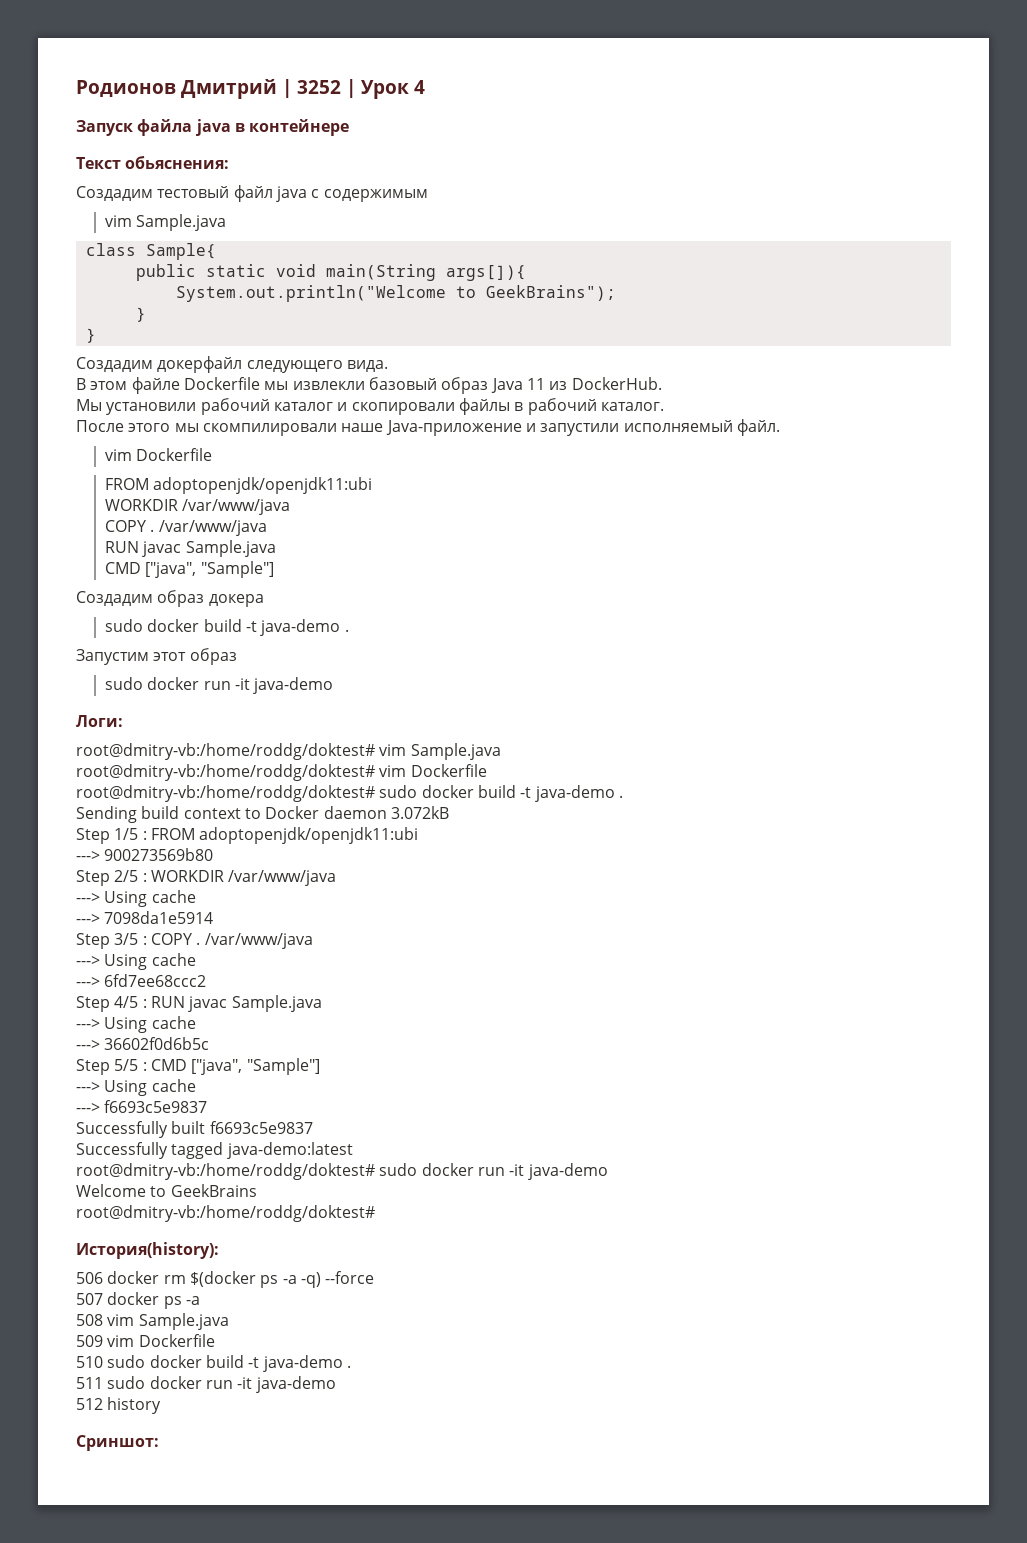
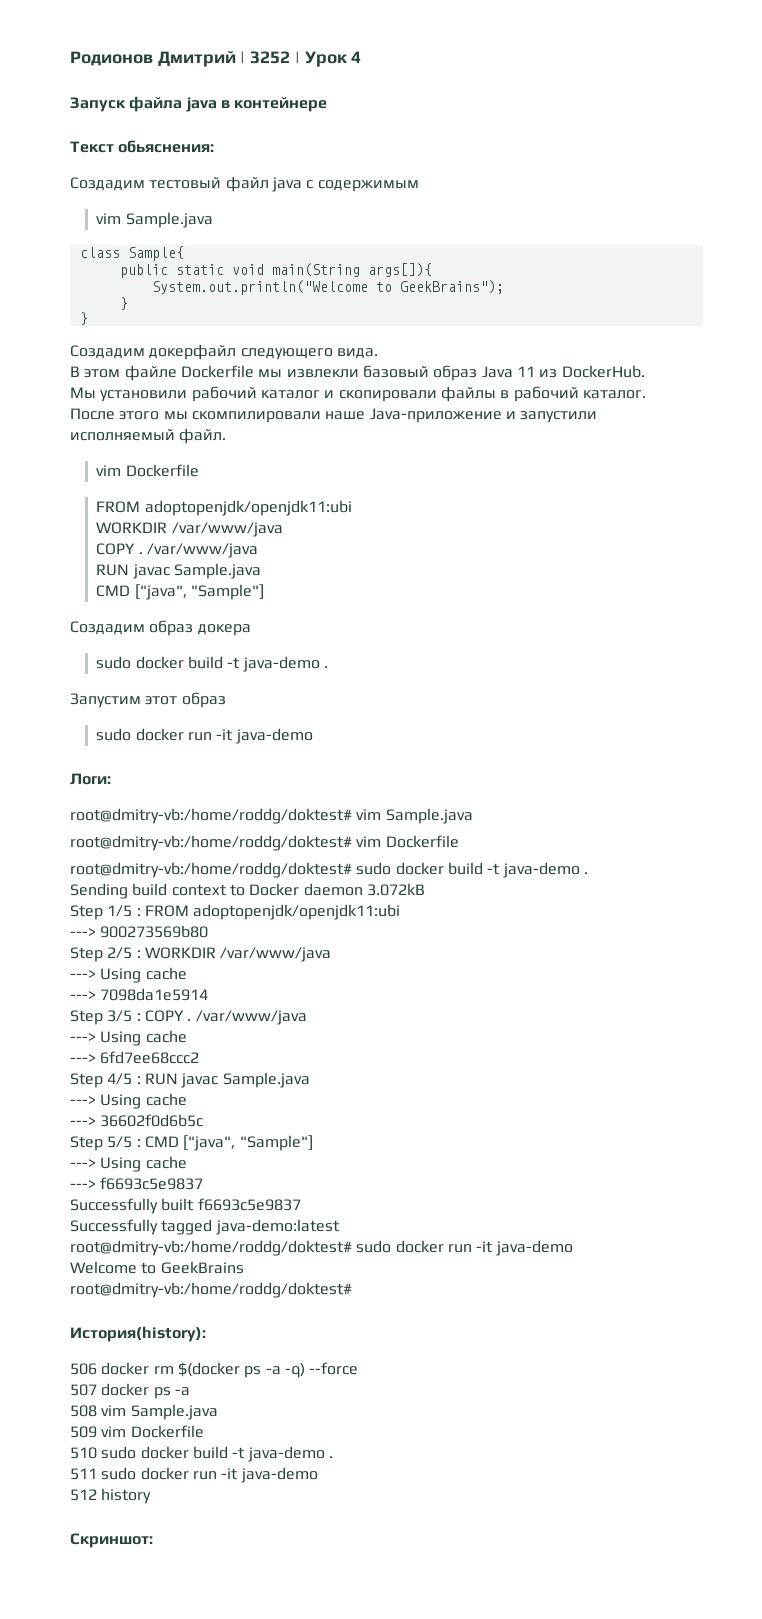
- Сриншот:
+ Скриншот:

